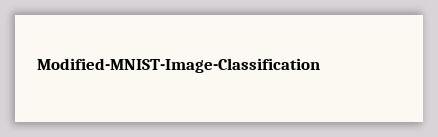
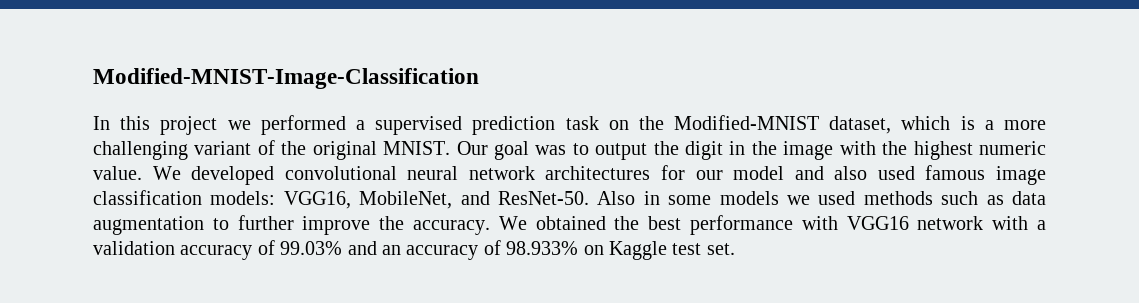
+ In this project we performed a supervised prediction task on the Modified-MNIST dataset, which is a more challenging variant of the original MNIST. Our goal was to output the digit in the image with the highest numeric value. We developed convolutional neural network architectures for our model and also used famous image classification models: VGG16, MobileNet, and ResNet-50. Also in some models we used methods such as data augmentation to further improve the accuracy. We obtained the best performance with VGG16 network with a validation accuracy of 99.03% and an accuracy of 98.933% on Kaggle test set.

